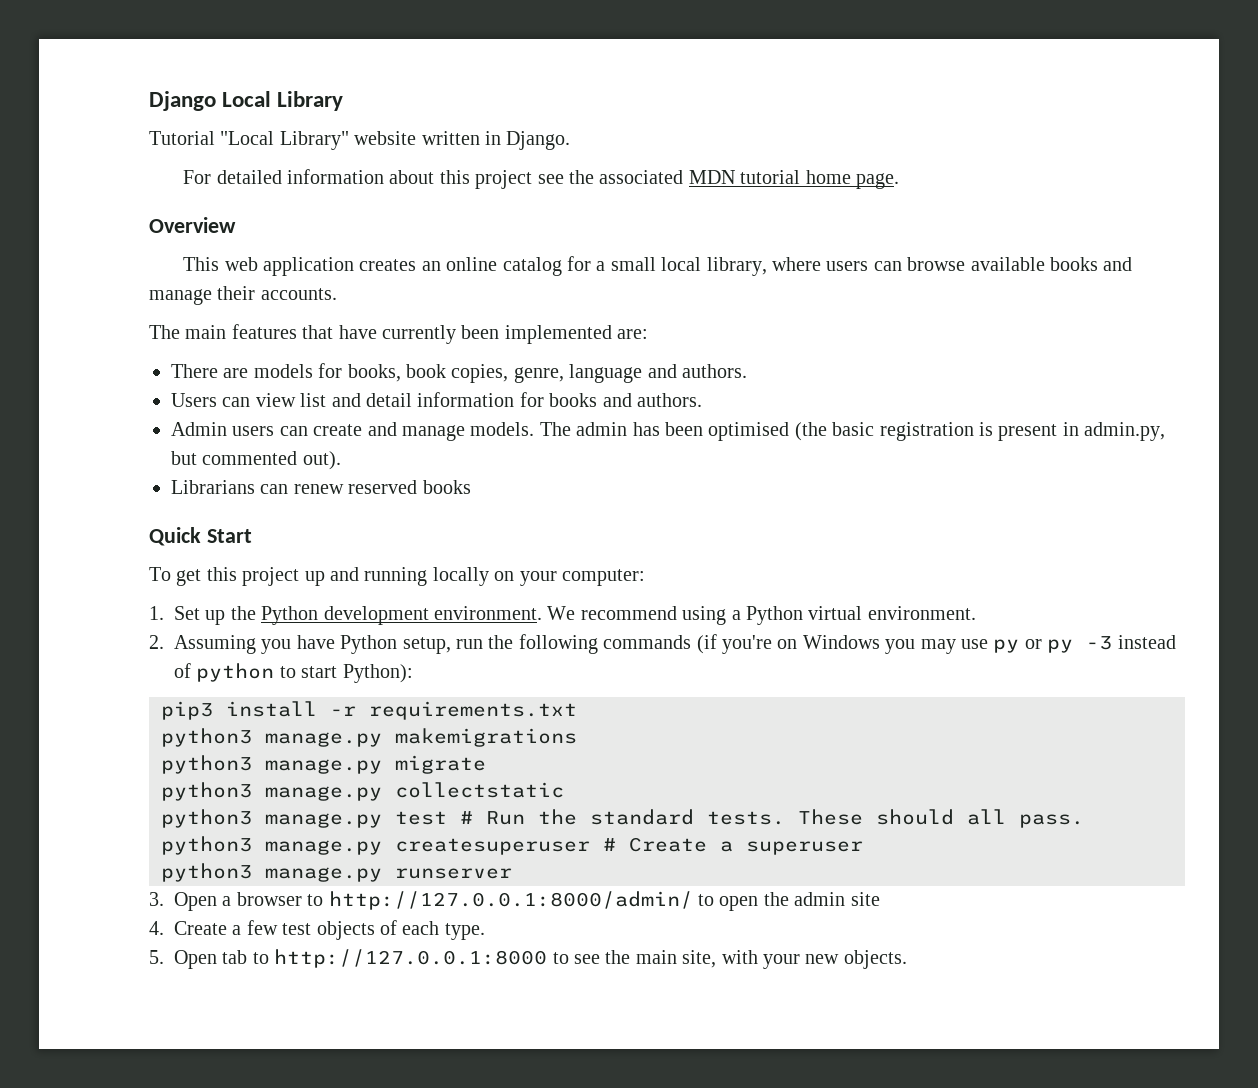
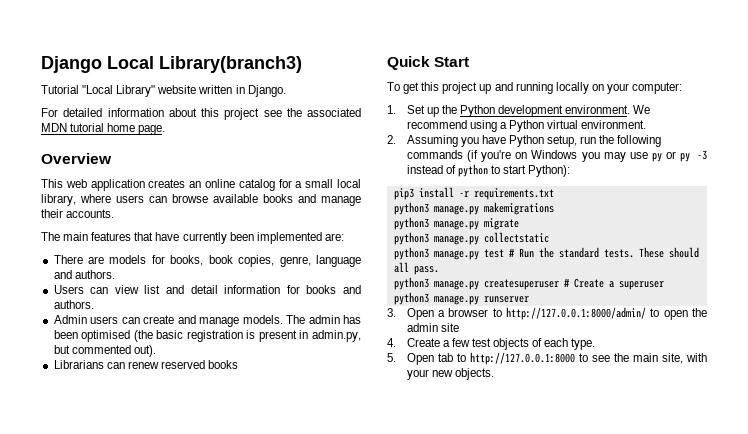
- Django Local Library
+ Django Local Library(branch3)

